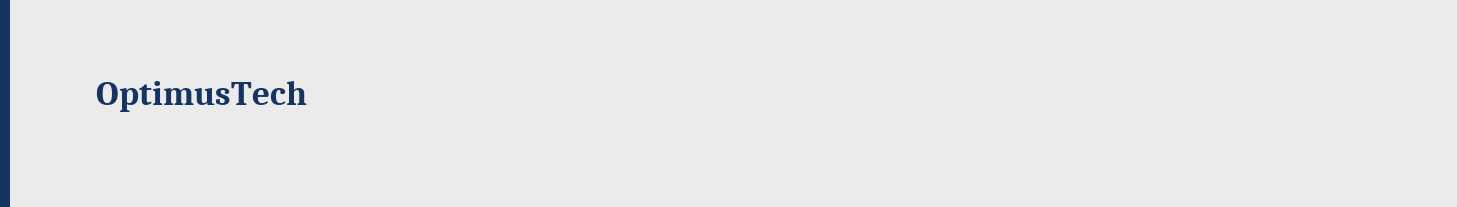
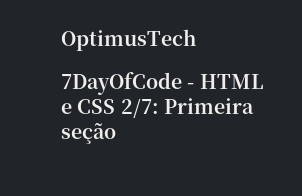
+ 7DayOfCode - HTML e CSS 2/7: Primeira seção

